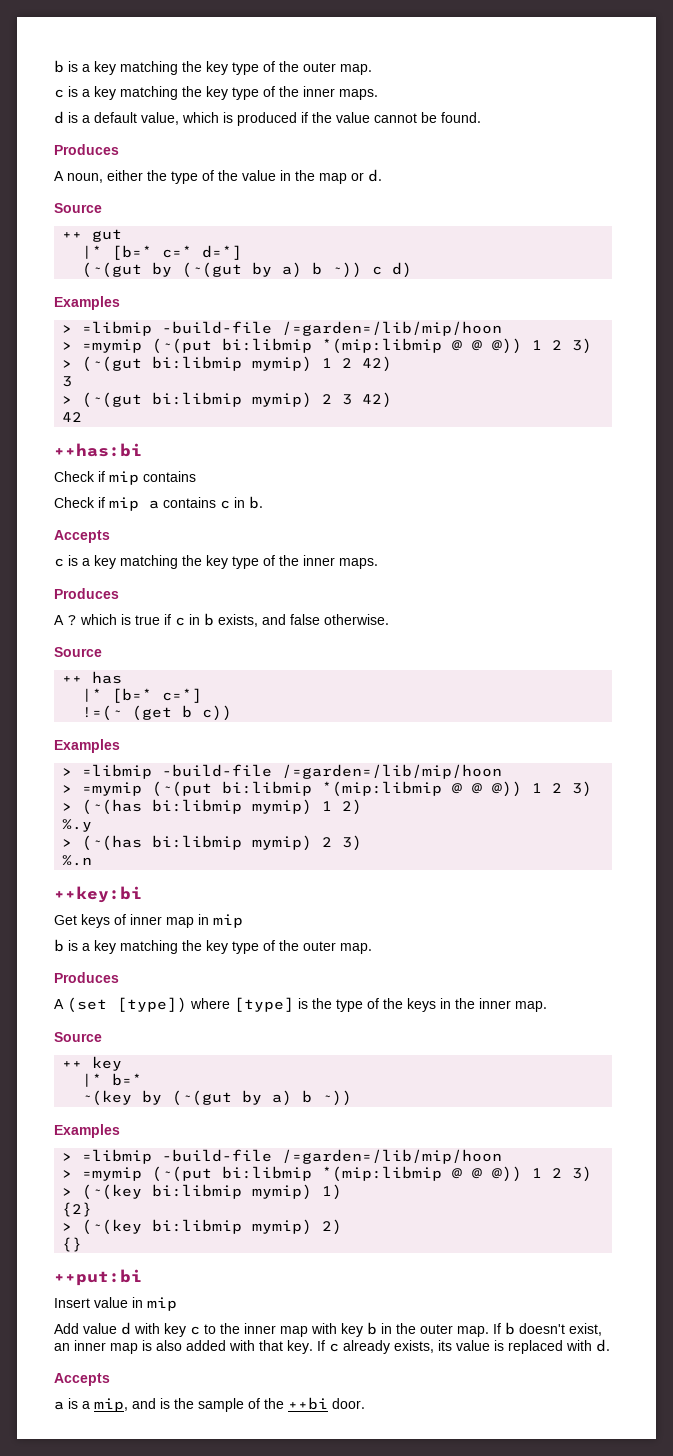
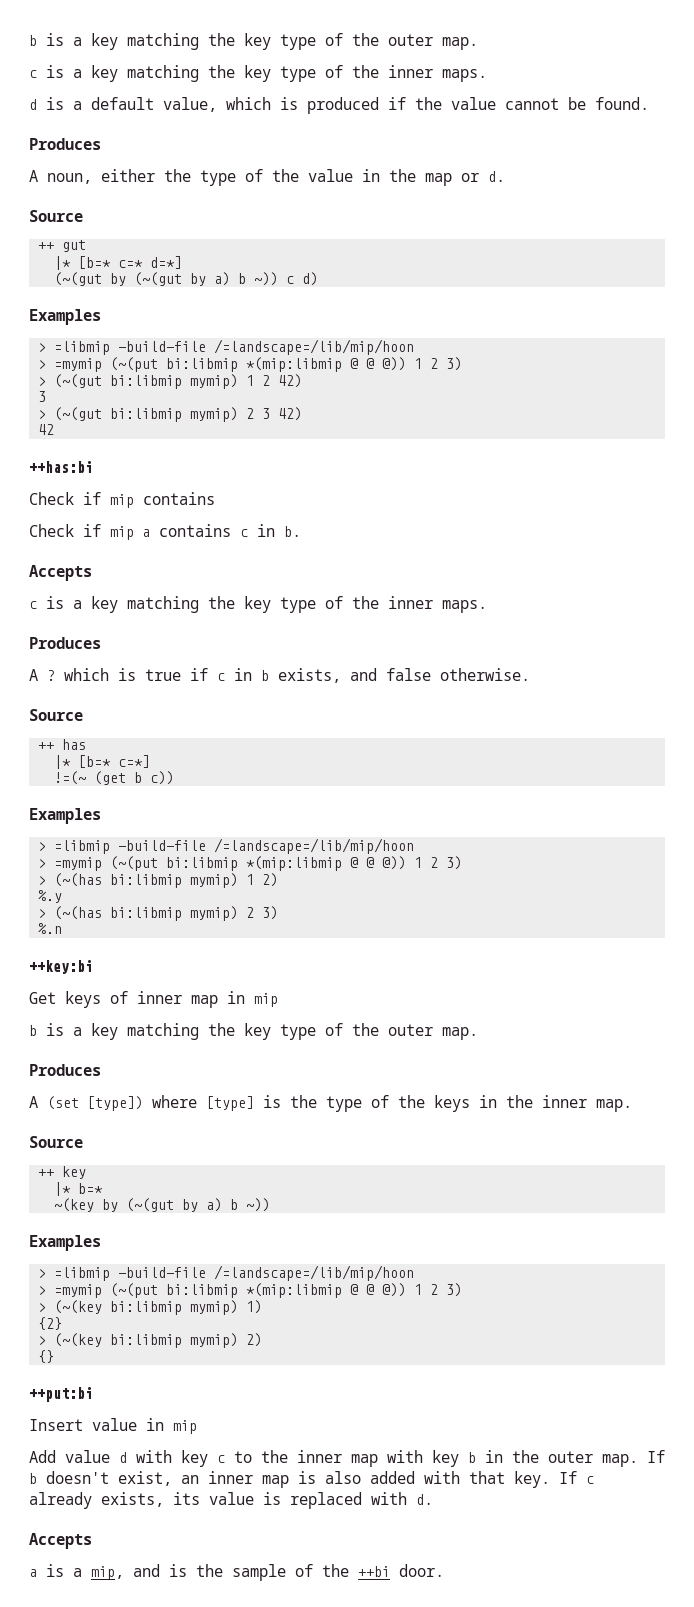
  (~(gut by (~(gut by a) b ~)) c d)
  Examples
- > =libmip -build-file /=garden=/lib/mip/hoon
+ > =libmip -build-file /=landscape=/lib/mip/hoon
  !=(~ (get b c))
  Examples
- > =libmip -build-file /=garden=/lib/mip/hoon
+ > =libmip -build-file /=landscape=/lib/mip/hoon
  ~(key by (~(gut by a) b ~))
  Examples
- > =libmip -build-file /=garden=/lib/mip/hoon
+ > =libmip -build-file /=landscape=/lib/mip/hoon

